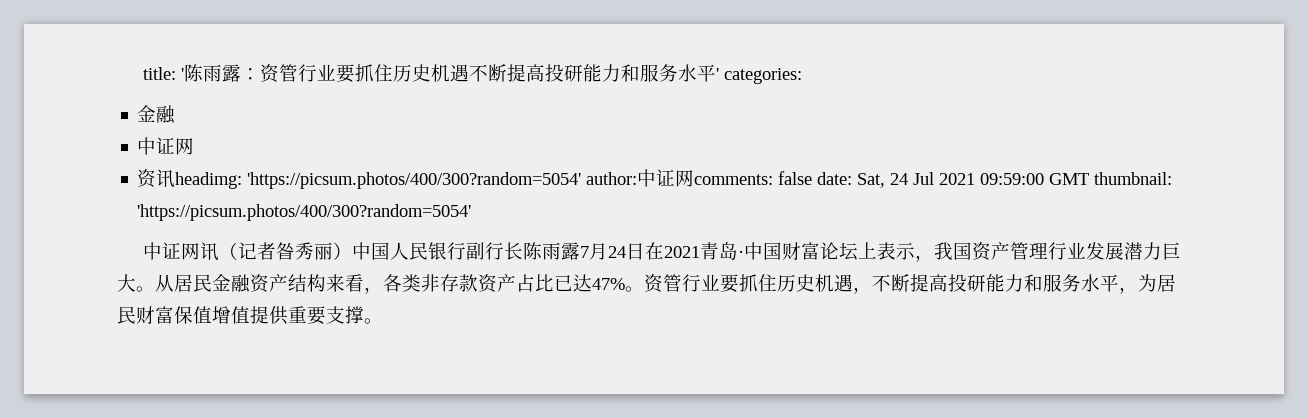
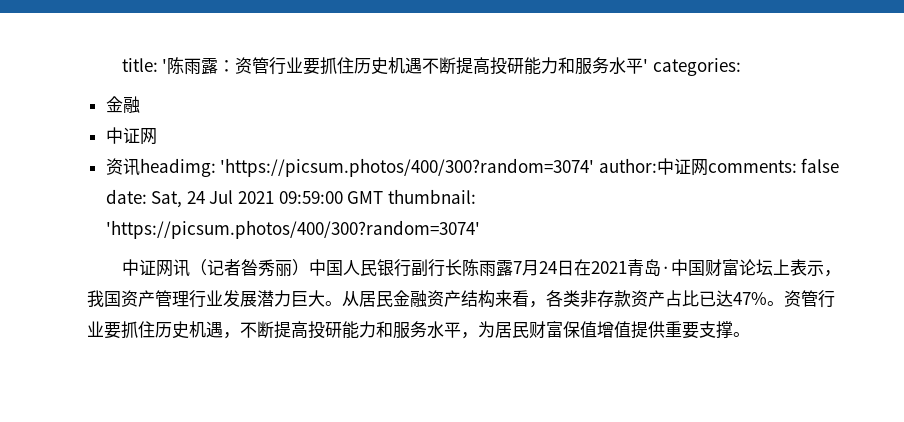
- 资讯headimg: 'https://picsum.photos/400/300?random=5054' author:中证网comments: false date: Sat, 24 Jul 2021 09:59:00 GMT thumbnail: 'https://picsum.photos/400/300?random=5054'
+ 资讯headimg: 'https://picsum.photos/400/300?random=3074' author:中证网comments: false date: Sat, 24 Jul 2021 09:59:00 GMT thumbnail: 'https://picsum.photos/400/300?random=3074'

